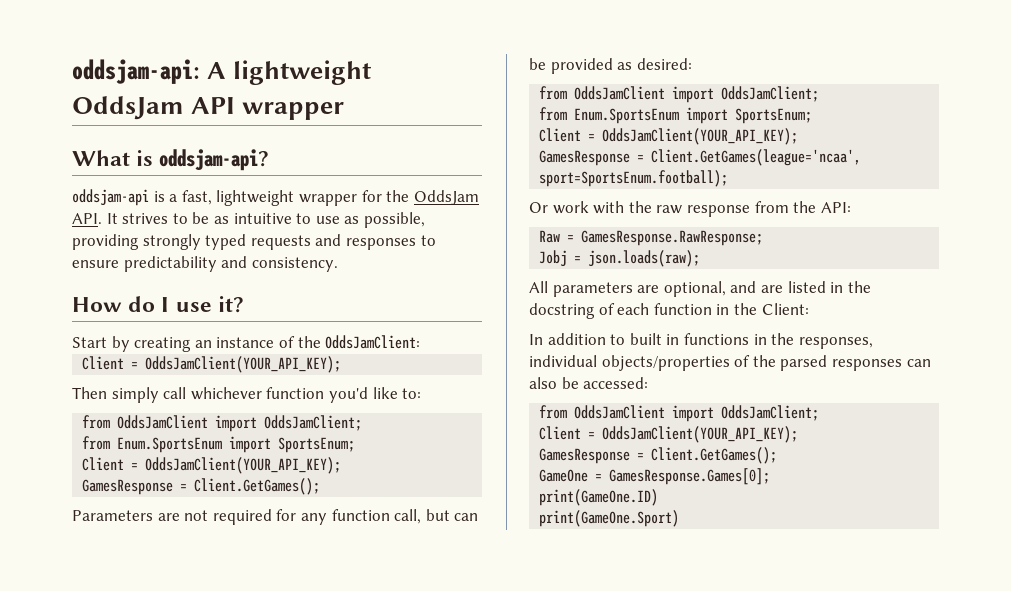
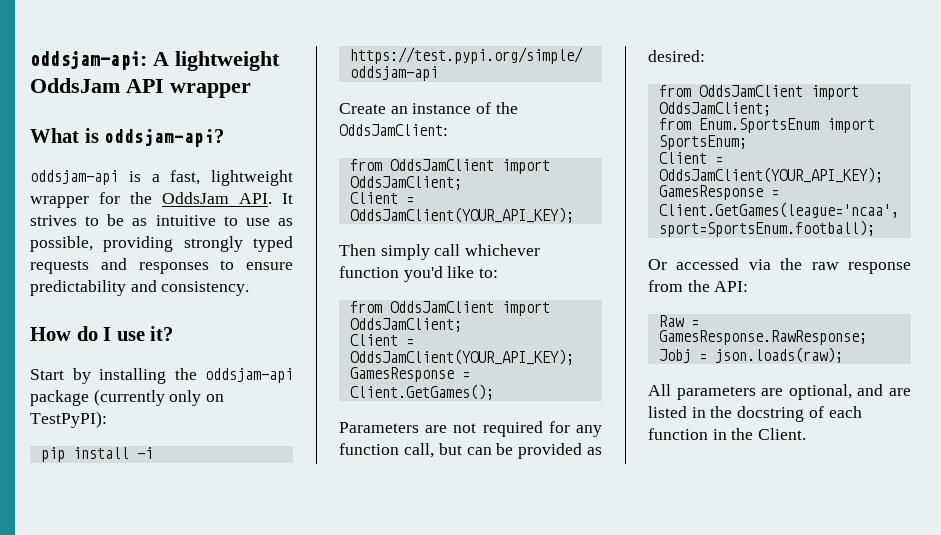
- Start by creating an instance of the OddsJamClient:
+ Start by installing the oddsjam-api package (currently only on TestPyPI):
+ pip install -i https://test.pypi.org/simple/ oddsjam-api
+ Create an instance of the OddsJamClient:
+ from OddsJamClient import OddsJamClient;
  Then simply call whichever function you'd like to:
  from OddsJamClient import OddsJamClient;
- from Enum.SportsEnum import SportsEnum;
- Or work with the raw response from the API:
+ Or accessed via the raw response from the API:
- All parameters are optional, and are listed in the docstring of each function in the Client:
- In addition to built in functions in the responses, individual objects/properties of the parsed responses can also be accessed:
- from OddsJamClient import OddsJamClient;
- Client = OddsJamClient(YOUR_API_KEY);
- GamesResponse = Client.GetGames();
- GameOne = GamesResponse.Games[0];
- print(GameOne.ID)
- print(GameOne.Sport)
+ All parameters are optional, and are listed in the docstring of each function in the Client.

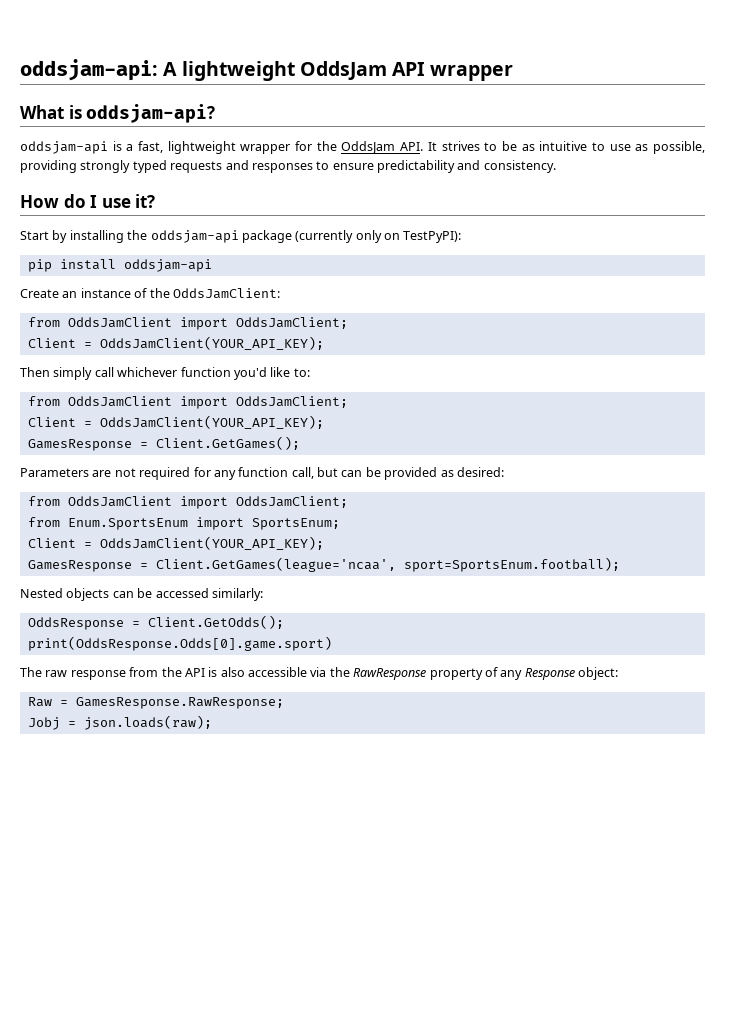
- pip install -i https://test.pypi.org/simple/ oddsjam-api
+ pip install oddsjam-api
- Or accessed via the raw response from the API:
+ Nested objects can be accessed similarly:
+ OddsResponse = Client.GetOdds();
+ print(OddsResponse.Odds[0].game.sport)
+ The raw response from the API is also accessible via the RawResponse property of any Response object:
- All parameters are optional, and are listed in the docstring of each function in the Client.

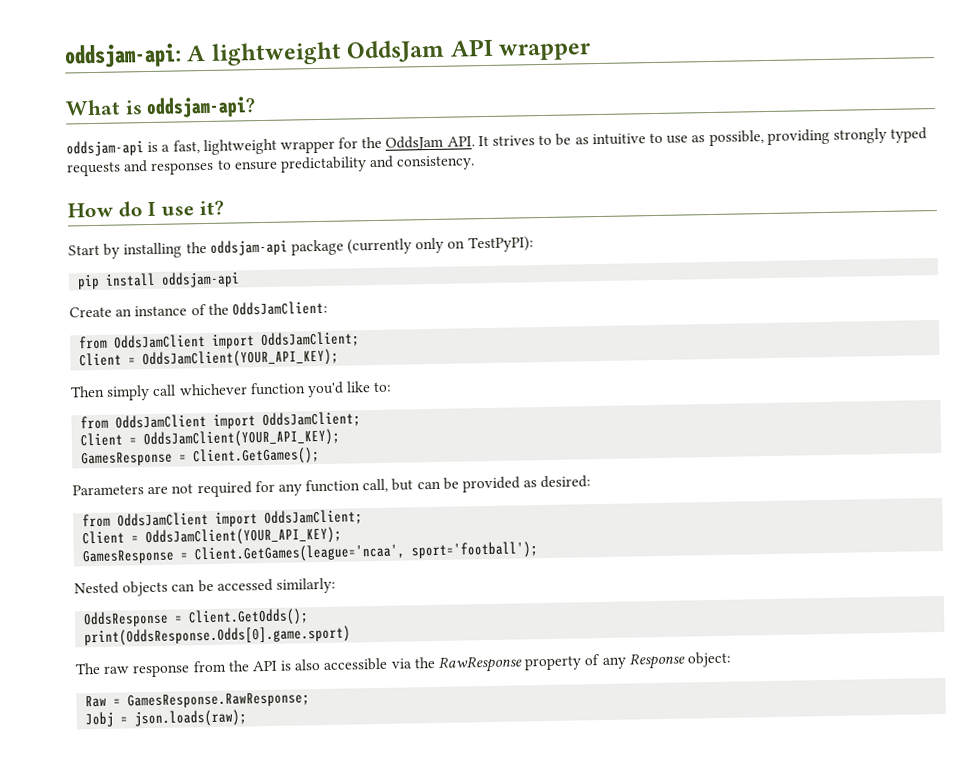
- from Enum.SportsEnum import SportsEnum;
- GamesResponse = Client.GetGames(league='ncaa', sport=SportsEnum.football);
+ GamesResponse = Client.GetGames(league='ncaa', sport='football');

